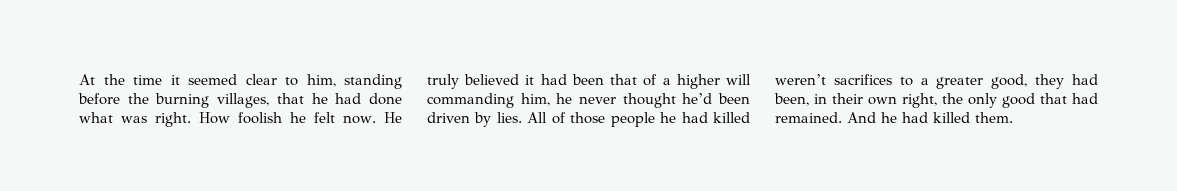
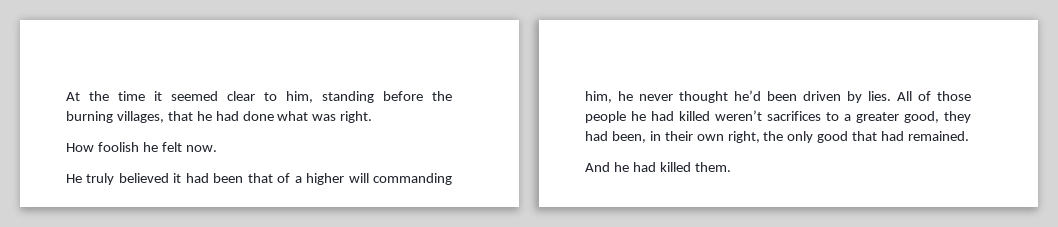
- At the time it seemed clear to him, standing before the burning villages, that he had done what was right. How foolish he felt now. He truly believed it had been that of a higher will commanding him, he never thought he’d been driven by lies.
+ At the time it seemed clear to him, standing before the burning villages, that he had done what was right.
+ How foolish he felt now.
+ He truly believed it had been that of a higher will commanding him, he never thought he’d been driven by lies.
- All of those people he had killed weren’t sacrifices to a greater good, they had been, in their own right, the only good that had remained. And he had killed them.
+ All of those people he had killed weren’t sacrifices to a greater good, they had been, in their own right, the only good that had remained.
+ And he had killed them.

